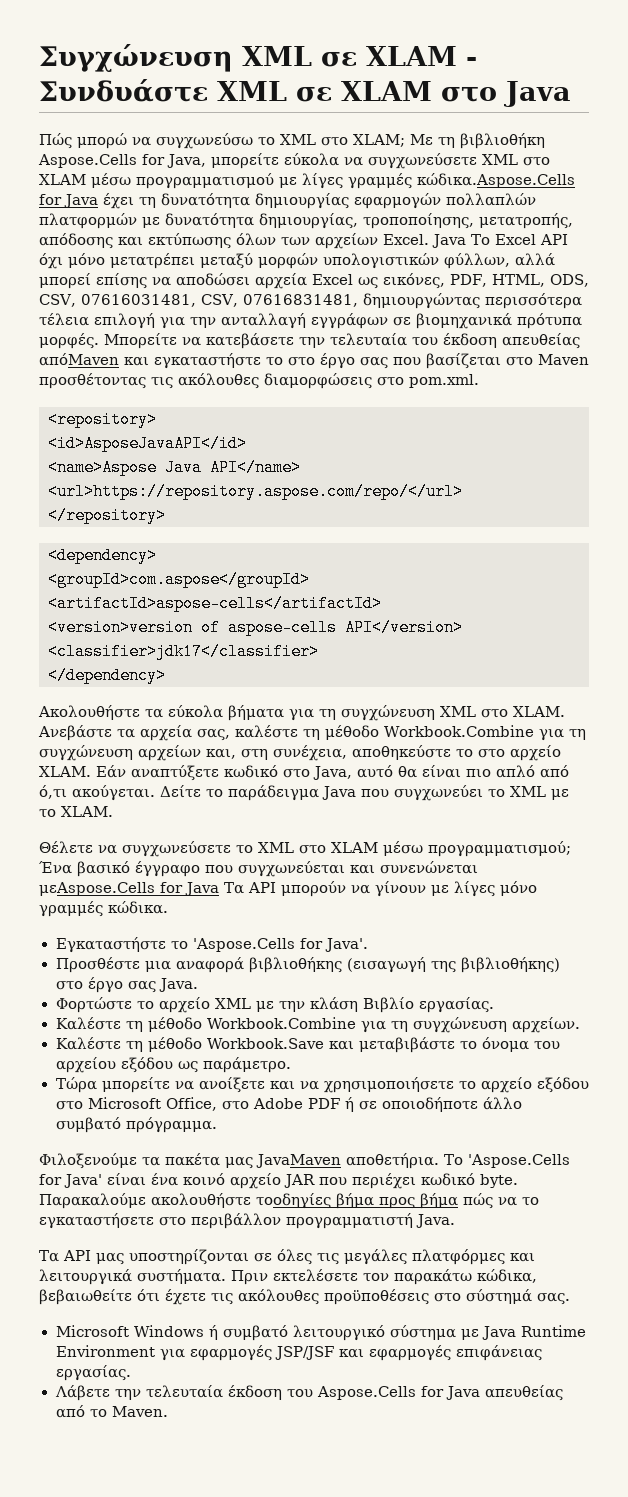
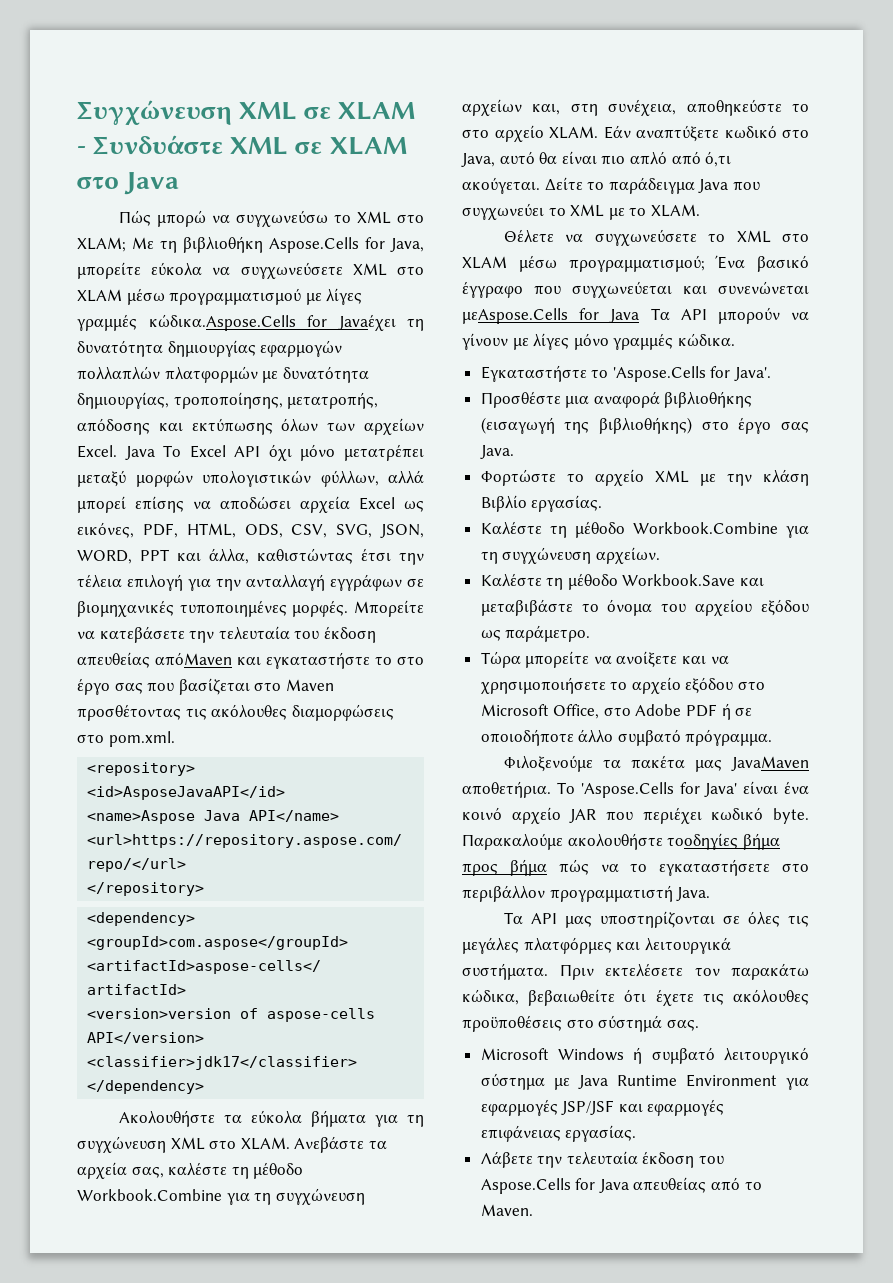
- Πώς μπορώ να συγχωνεύσω το XML στο XLAM; Με τη βιβλιοθήκη Aspose.Cells for Java, μπορείτε εύκολα να συγχωνεύσετε XML στο XLAM μέσω προγραμματισμού με λίγες γραμμές κώδικα.Aspose.Cells for Java έχει τη δυνατότητα δημιουργίας εφαρμογών πολλαπλών πλατφορμών με δυνατότητα δημιουργίας, τροποποίησης, μετατροπής, απόδοσης και εκτύπωσης όλων των αρχείων Excel.
+ Πώς μπορώ να συγχωνεύσω το XML στο XLAM; Με τη βιβλιοθήκη Aspose.Cells for Java, μπορείτε εύκολα να συγχωνεύσετε XML στο XLAM μέσω προγραμματισμού με λίγες γραμμές κώδικα.Aspose.Cells for Javaέχει τη δυνατότητα δημιουργίας εφαρμογών πολλαπλών πλατφορμών με δυνατότητα δημιουργίας, τροποποίησης, μετατροπής, απόδοσης και εκτύπωσης όλων των αρχείων Excel.
- Java Το Excel API όχι μόνο μετατρέπει μεταξύ μορφών υπολογιστικών φύλλων, αλλά μπορεί επίσης να αποδώσει αρχεία Excel ως εικόνες, PDF, HTML, ODS, CSV, 07616031481, CSV, 07616831481, δημιουργώντας περισσότερα τέλεια επιλογή για την ανταλλαγή εγγράφων σε βιομηχανικά πρότυπα μορφές.
+ Java Το Excel API όχι μόνο μετατρέπει μεταξύ μορφών υπολογιστικών φύλλων, αλλά μπορεί επίσης να αποδώσει αρχεία Excel ως εικόνες, PDF, HTML, ODS, CSV, SVG, JSON, WORD, PPT και άλλα, καθιστώντας έτσι την τέλεια επιλογή για την ανταλλαγή εγγράφων σε βιομηχανικές τυποποιημένες μορφές.

